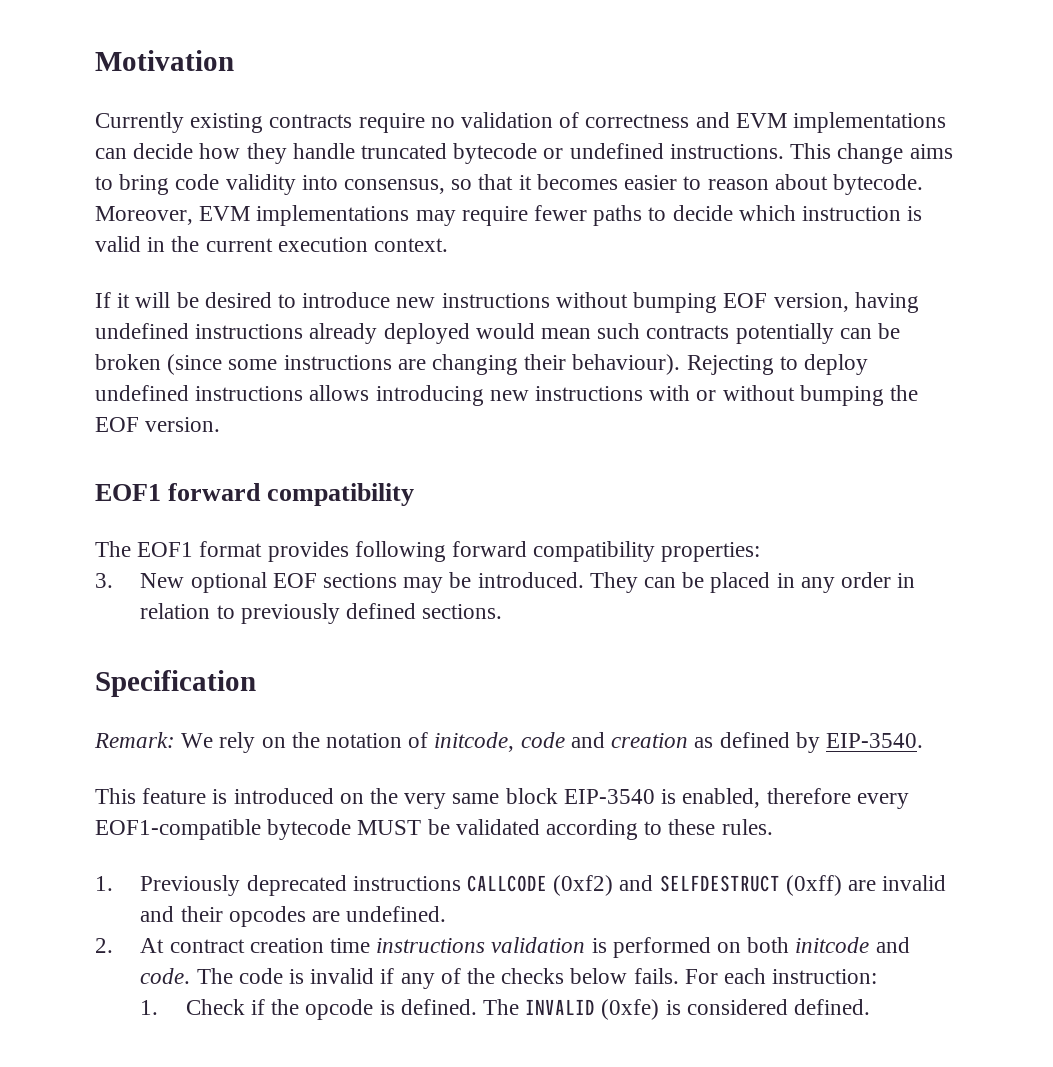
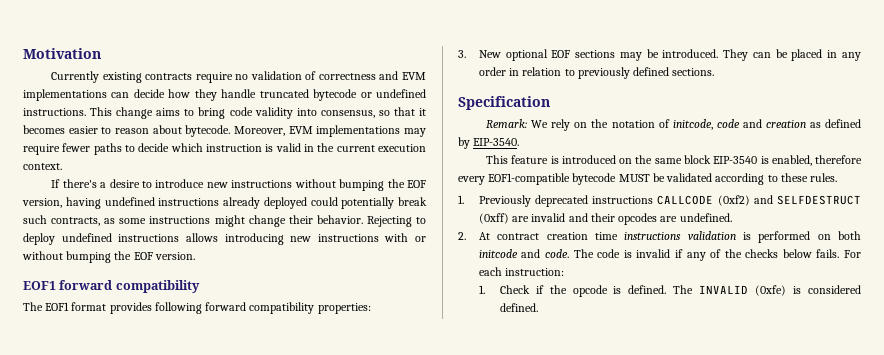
- If it will be desired to introduce new instructions without bumping EOF version, having undefined instructions already deployed would mean such contracts potentially can be broken (since some instructions are changing their behaviour).
+ If there's a desire to introduce new instructions without bumping the EOF version, having undefined instructions already deployed could potentially break such contracts, as some instructions might change their behavior.
- This feature is introduced on the very same block EIP-3540 is enabled, therefore every EOF1-compatible bytecode MUST be validated according to these rules.
+ This feature is introduced on the same block EIP-3540 is enabled, therefore every EOF1-compatible bytecode MUST be validated according to these rules.

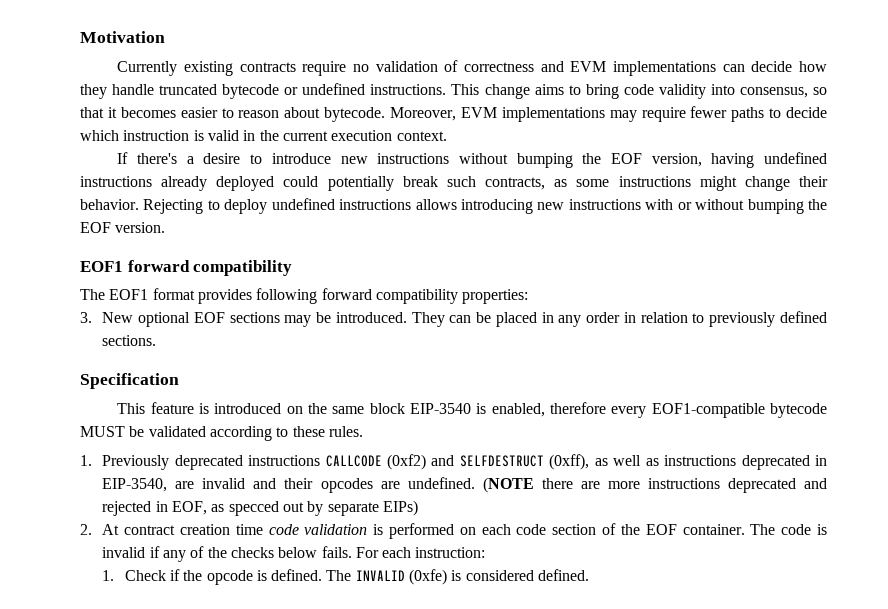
- Remark: We rely on the notation of initcode, code and creation as defined by EIP-3540.
- 1. Previously deprecated instructions CALLCODE (0xf2) and SELFDESTRUCT (0xff) are invalid and their opcodes are undefined.
+ 1. Previously deprecated instructions CALLCODE (0xf2) and SELFDESTRUCT (0xff), as well as instructions deprecated in EIP-3540, are invalid and their opcodes are undefined. (NOTE there are more instructions deprecated and rejected in EOF, as specced out by separate EIPs)
- 2. At contract creation time instructions validation is performed on both initcode and code.
+ 2. At contract creation time code validation is performed on each code section of the EOF container.

